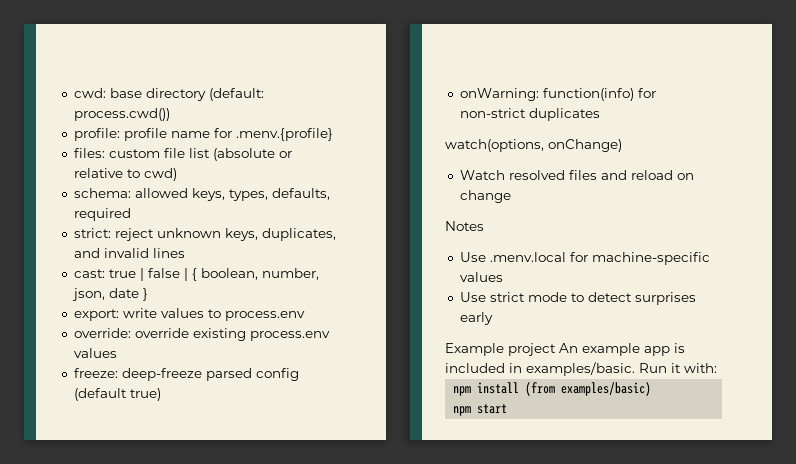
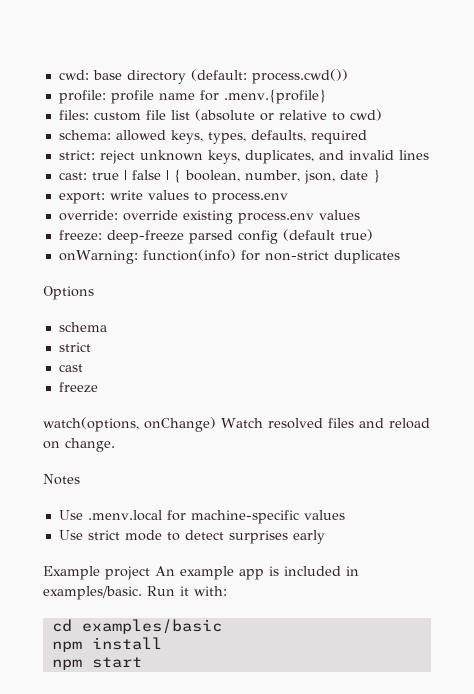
+ Options
+ schema
+ strict
+ cast
+ freeze
- watch(options, onChange)
- Watch resolved files and reload on change
+ watch(options, onChange) Watch resolved files and reload on change.
+ cd examples/basic
- npm install (from examples/basic)
+ npm install

